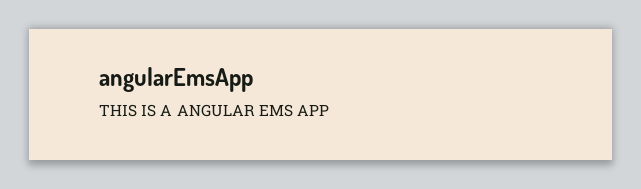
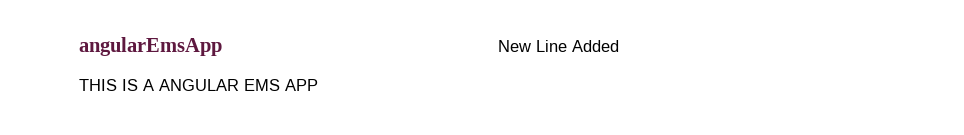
+ New Line Added

